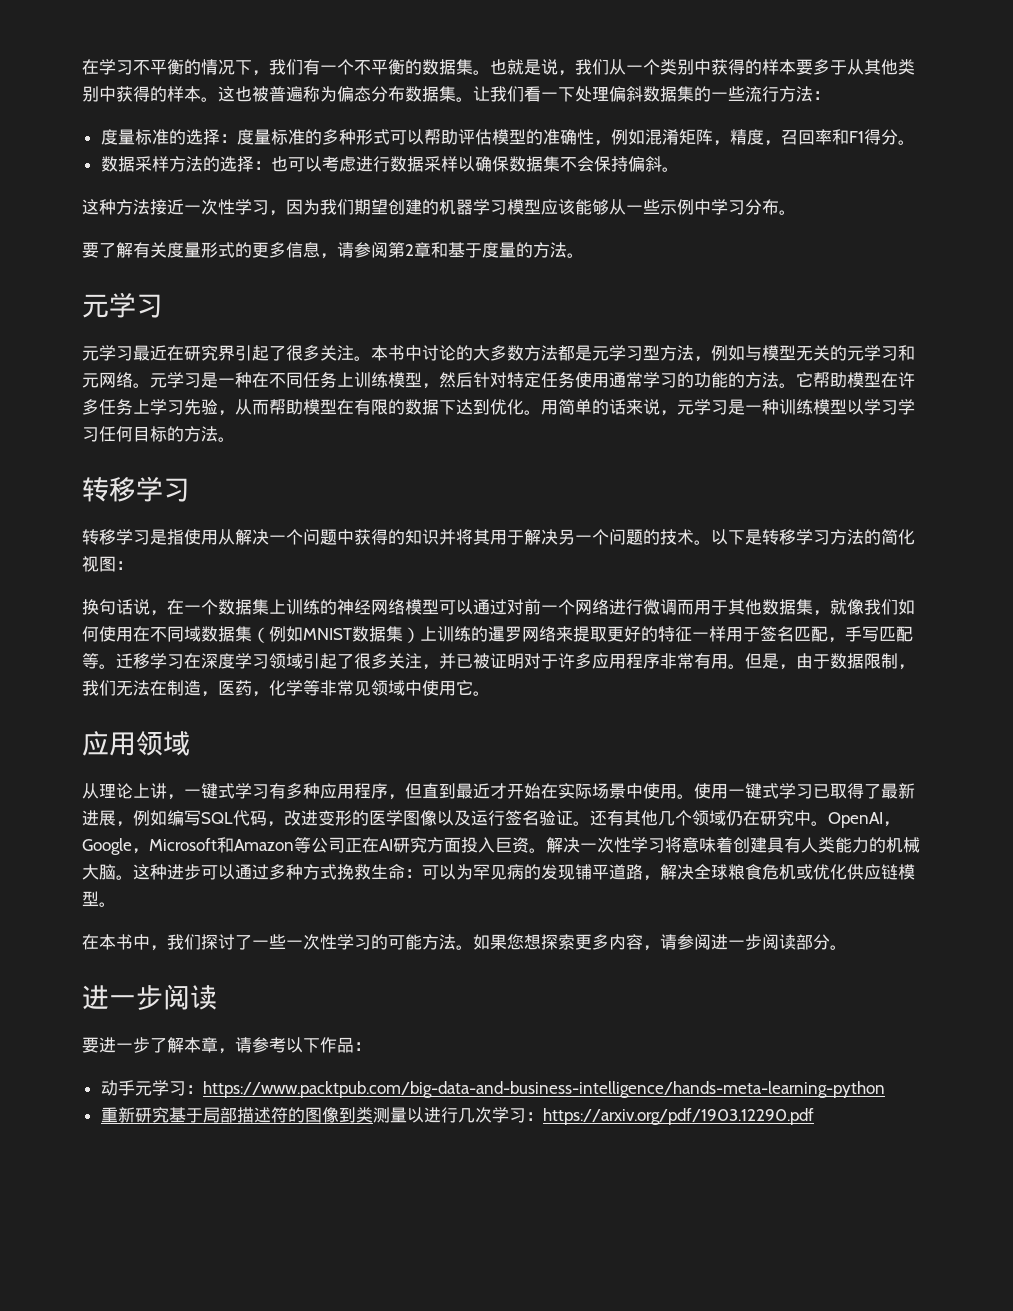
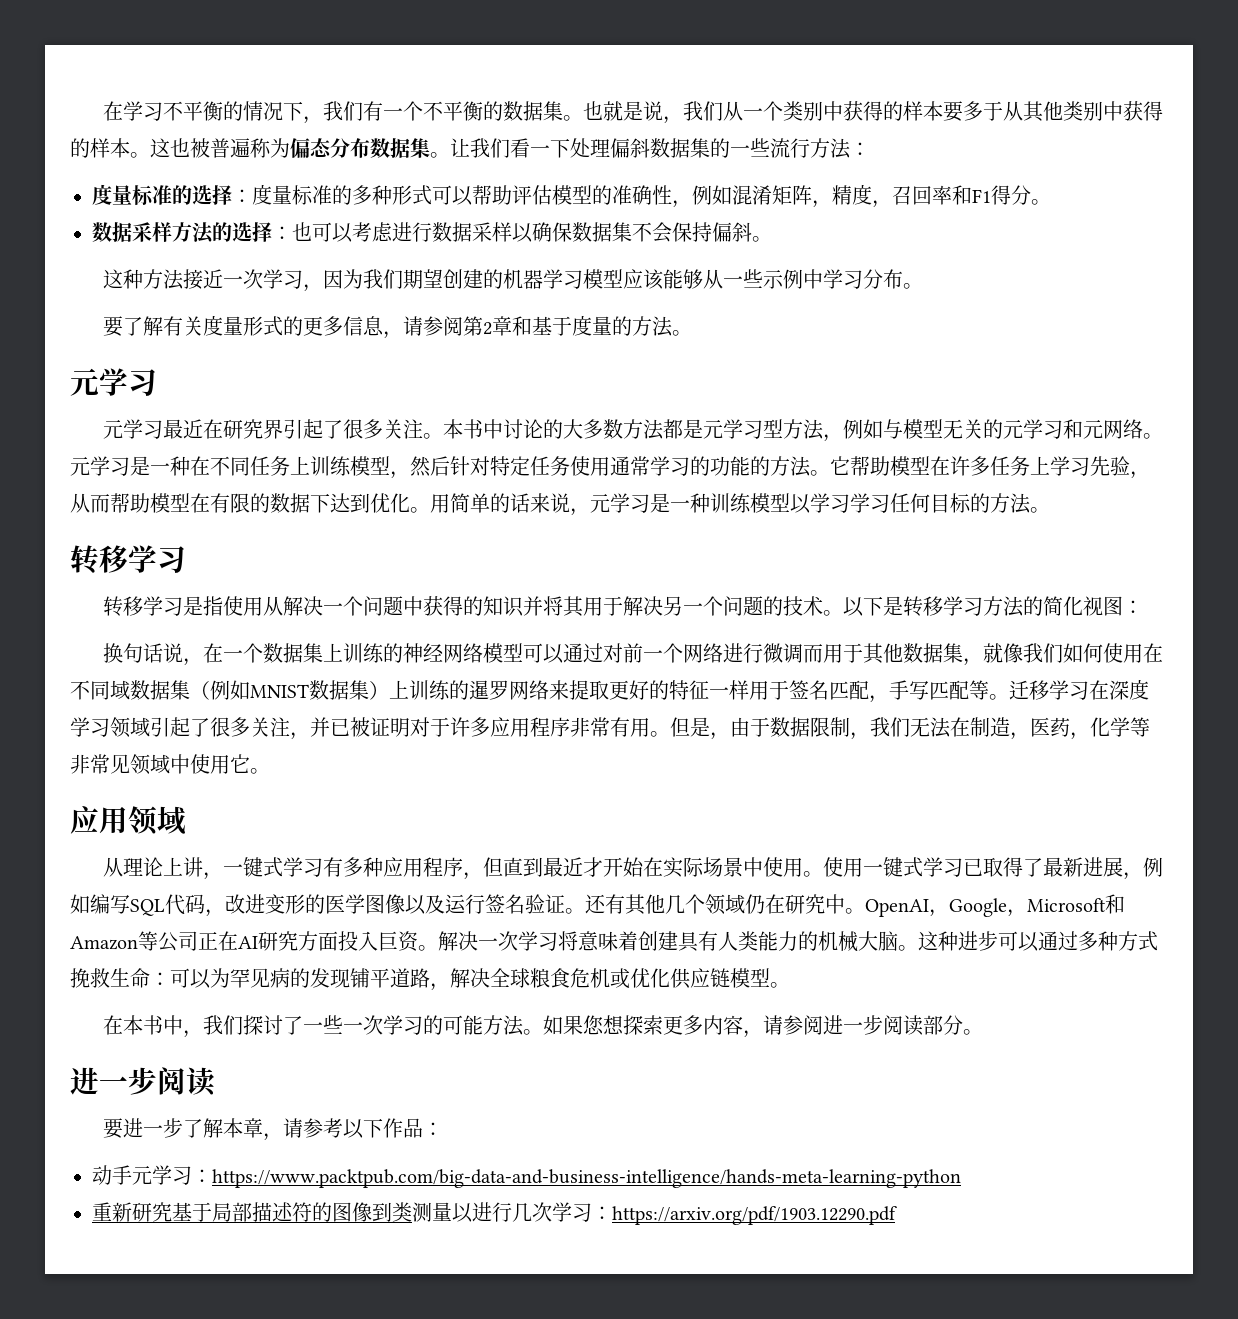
- 这种方法接近一次性学习，因为我们期望创建的机器学习模型应该能够从一些示例中学习分布。
+ 这种方法接近一次学习，因为我们期望创建的机器学习模型应该能够从一些示例中学习分布。
- 解决一次性学习将意味着创建具有人类能力的机械大脑。
+ 解决一次学习将意味着创建具有人类能力的机械大脑。
- 在本书中，我们探讨了一些一次性学习的可能方法。
+ 在本书中，我们探讨了一些一次学习的可能方法。

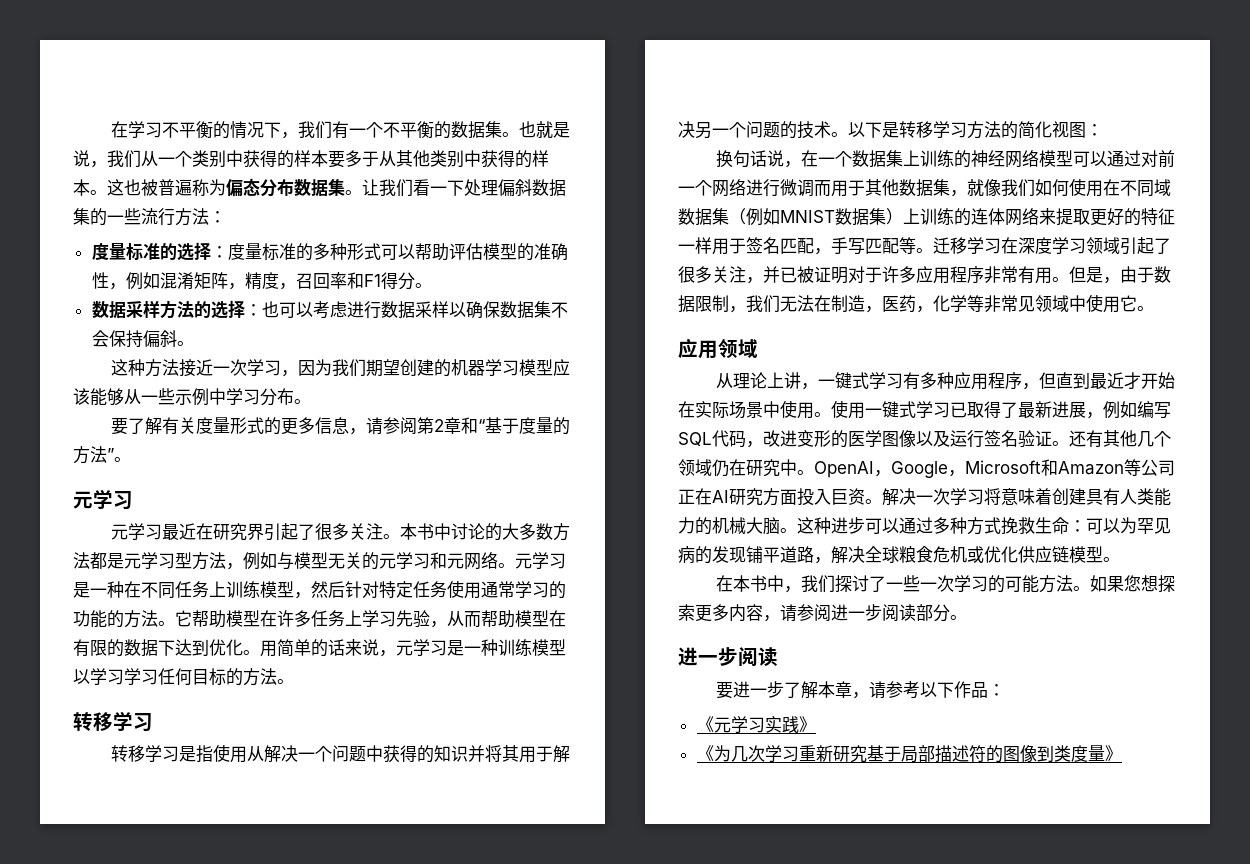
- 要了解有关度量形式的更多信息，请参阅第2章和基于度量的方法。
+ 要了解有关度量形式的更多信息，请参阅第2章和“基于度量的方法”。
- 换句话说，在一个数据集上训练的神经网络模型可以通过对前一个网络进行微调而用于其他数据集，就像我们如何使用在不同域数据集（例如MNIST数据集）上训练的暹罗网络来提取更好的特征一样用于签名匹配，手写匹配等。
+ 换句话说，在一个数据集上训练的神经网络模型可以通过对前一个网络进行微调而用于其他数据集，就像我们如何使用在不同域数据集（例如MNIST数据集）上训练的连体网络来提取更好的特征一样用于签名匹配，手写匹配等。
- 动手元学习：https://www.packtpub.com/big-data-and-business-intelligence/hands-meta-learning-python
- 重新研究基于局部描述符的图像到类测量以进行几次学习：https://arxiv.org/pdf/1903.12290.pdf
+ 《元学习实践》
+ 《为几次学习重新研究基于局部描述符的图像到类度量》

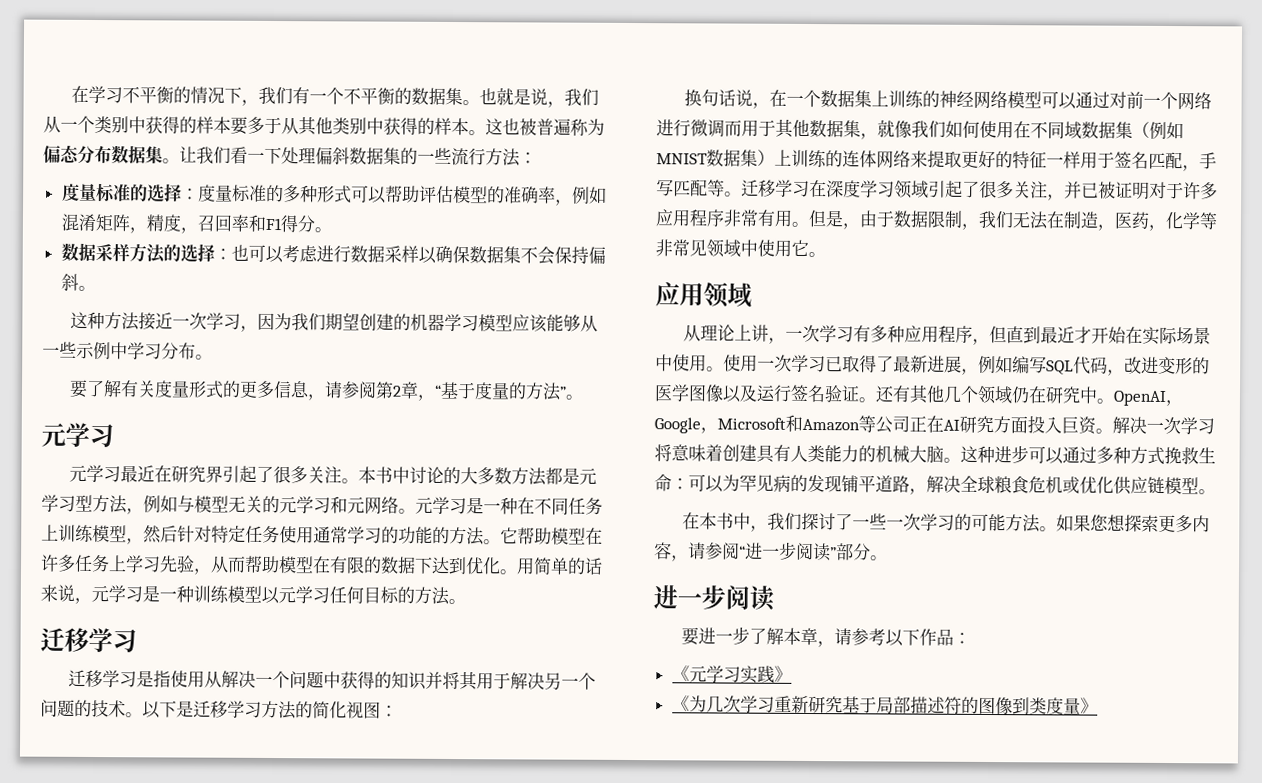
- 度量标准的选择：度量标准的多种形式可以帮助评估模型的准确性，例如混淆矩阵，精度，召回率和F1得分。
+ 度量标准的选择：度量标准的多种形式可以帮助评估模型的准确率，例如混淆矩阵，精度，召回率和F1得分。
- 要了解有关度量形式的更多信息，请参阅第2章和“基于度量的方法”。
+ 要了解有关度量形式的更多信息，请参阅第2章，“基于度量的方法”。
- 用简单的话来说，元学习是一种训练模型以学习学习任何目标的方法。
- 转移学习
+ 用简单的话来说，元学习是一种训练模型以元学习任何目标的方法。
+ 迁移学习
- 转移学习是指使用从解决一个问题中获得的知识并将其用于解决另一个问题的技术。
+ 迁移学习是指使用从解决一个问题中获得的知识并将其用于解决另一个问题的技术。
- 以下是转移学习方法的简化视图：
+ 以下是迁移学习方法的简化视图：
- 从理论上讲，一键式学习有多种应用程序，但直到最近才开始在实际场景中使用。
+ 从理论上讲，一次学习有多种应用程序，但直到最近才开始在实际场景中使用。
- 使用一键式学习已取得了最新进展，例如编写SQL代码，改进变形的医学图像以及运行签名验证。
+ 使用一次学习已取得了最新进展，例如编写SQL代码，改进变形的医学图像以及运行签名验证。
- 如果您想探索更多内容，请参阅进一步阅读部分。
+ 如果您想探索更多内容，请参阅“进一步阅读”部分。

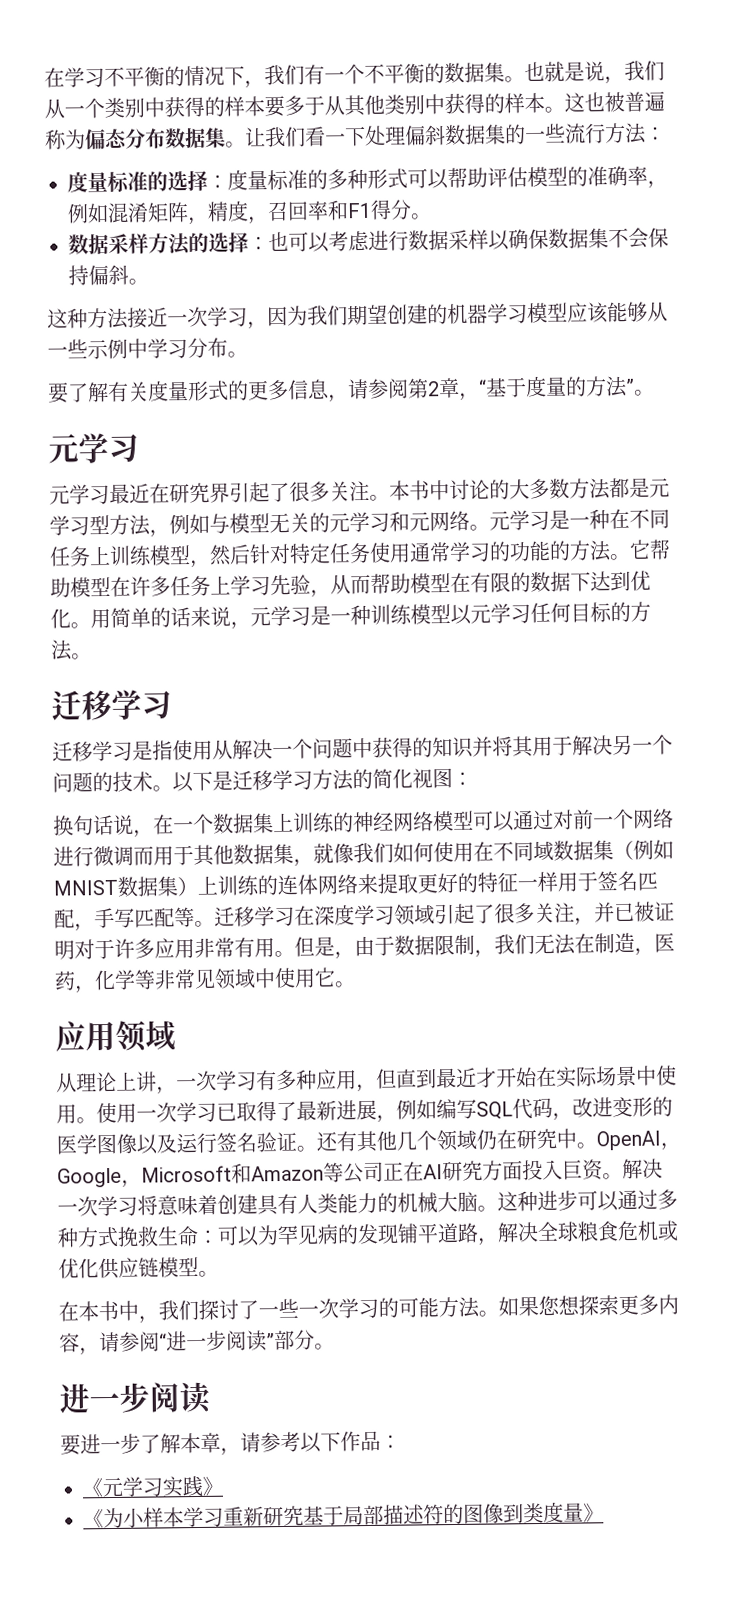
- 迁移学习在深度学习领域引起了很多关注，并已被证明对于许多应用程序非常有用。
+ 迁移学习在深度学习领域引起了很多关注，并已被证明对于许多应用非常有用。
- 从理论上讲，一次学习有多种应用程序，但直到最近才开始在实际场景中使用。
+ 从理论上讲，一次学习有多种应用，但直到最近才开始在实际场景中使用。
- 《为几次学习重新研究基于局部描述符的图像到类度量》
+ 《为小样本学习重新研究基于局部描述符的图像到类度量》

